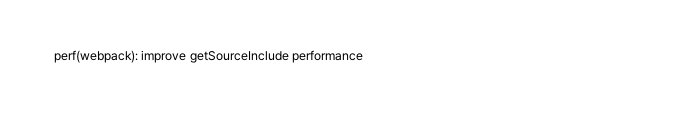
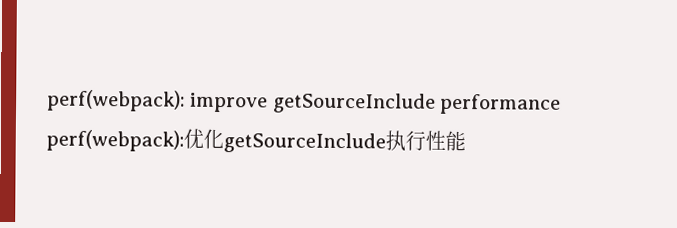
+ perf(webpack):优化getSourceInclude执行性能

